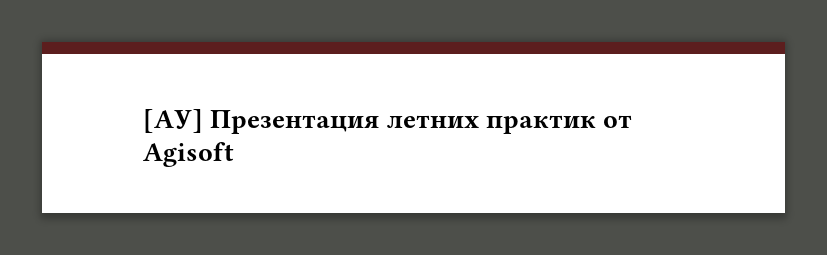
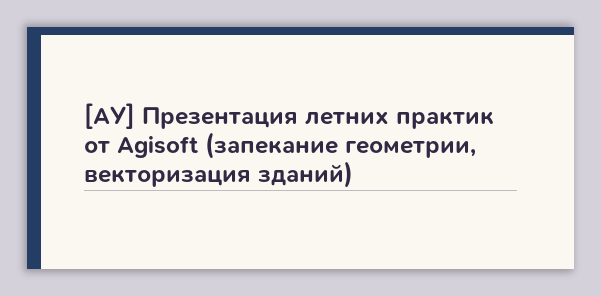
- [АУ] Презентация летних практик от Agisoft
+ [АУ] Презентация летних практик от Agisoft (запекание геометрии, векторизация зданий)

